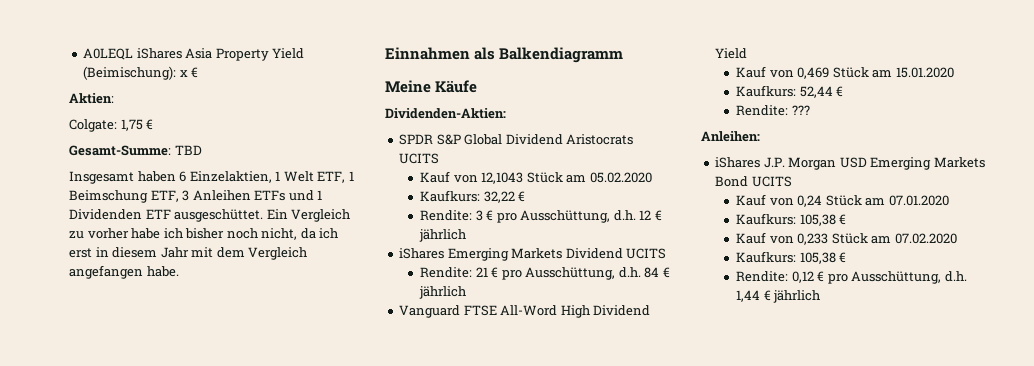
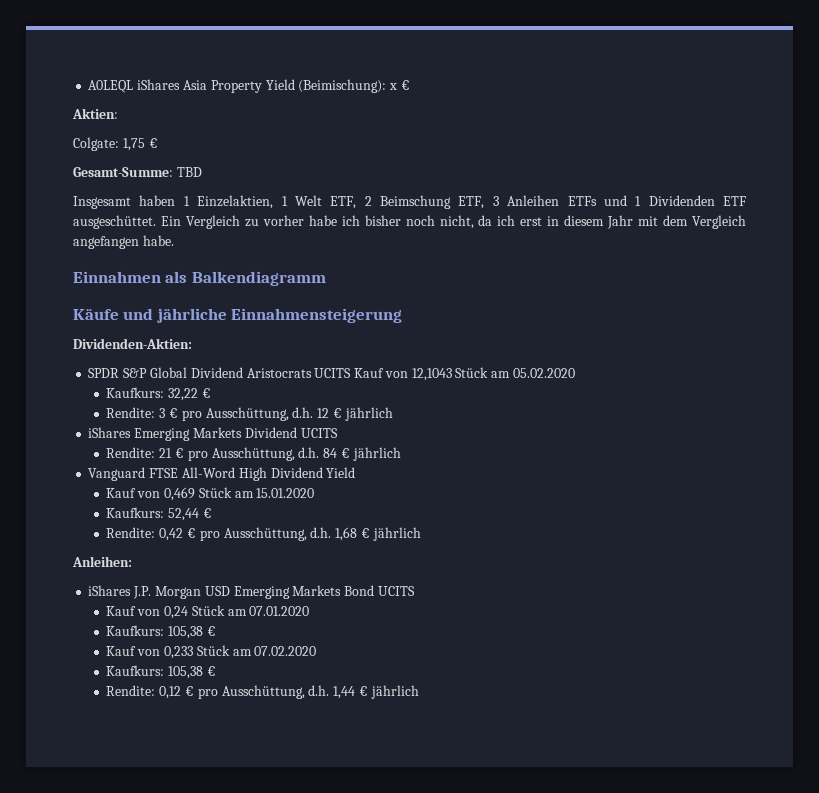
- Insgesamt haben 6 Einzelaktien, 1 Welt ETF, 1 Beimschung ETF, 3 Anleihen ETFs und 1 Dividenden ETF ausgeschüttet.
+ Insgesamt haben 1 Einzelaktien, 1 Welt ETF, 2 Beimschung ETF, 3 Anleihen ETFs und 1 Dividenden ETF ausgeschüttet.
- Meine Käufe
+ Käufe und jährliche Einnahmensteigerung
- SPDR S&P Global Dividend Aristocrats UCITS
- Kauf von 12,1043 Stück am 05.02.2020
+ SPDR S&P Global Dividend Aristocrats UCITS Kauf von 12,1043 Stück am 05.02.2020
- Rendite: ???
+ Rendite: 0,42 € pro Ausschüttung, d.h. 1,68 € jährlich

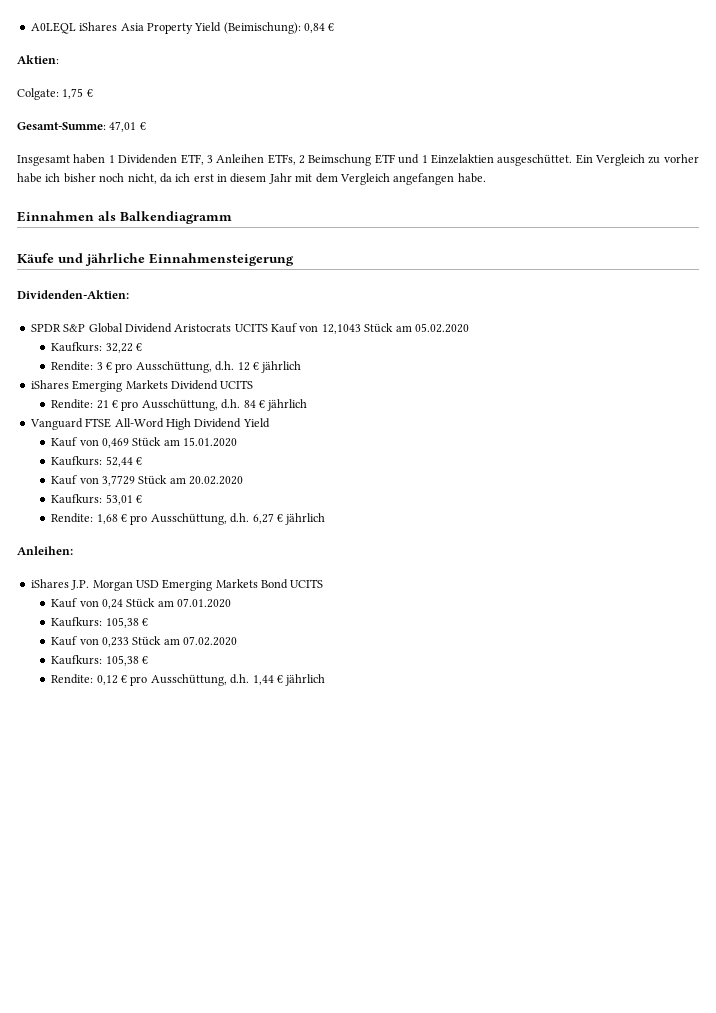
- A0LEQL iShares Asia Property Yield (Beimischung): x €
+ A0LEQL iShares Asia Property Yield (Beimischung): 0,84 €
- Gesamt-Summe: TBD
+ Gesamt-Summe: 47,01 €
- Insgesamt haben 1 Einzelaktien, 1 Welt ETF, 2 Beimschung ETF, 3 Anleihen ETFs und 1 Dividenden ETF ausgeschüttet.
+ Insgesamt haben 1 Dividenden ETF, 3 Anleihen ETFs, 2 Beimschung ETF und 1 Einzelaktien ausgeschüttet.
- Rendite: 0,42 € pro Ausschüttung, d.h. 1,68 € jährlich
+ Kauf von 3,7729 Stück am 20.02.2020
+ Kaufkurs: 53,01 €
+ Rendite: 1,68 € pro Ausschüttung, d.h. 6,27 € jährlich

